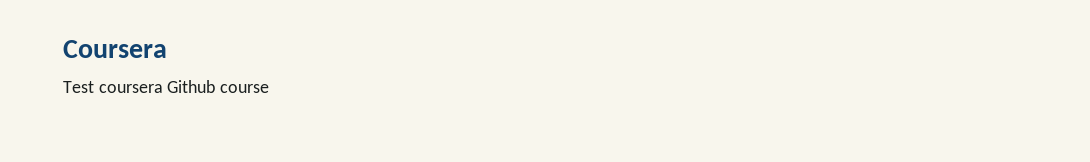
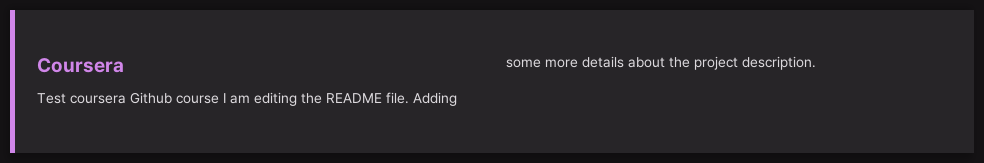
- Test coursera Github course
+ Test coursera Github course I am editing the README file. Adding some more details about the project description.

